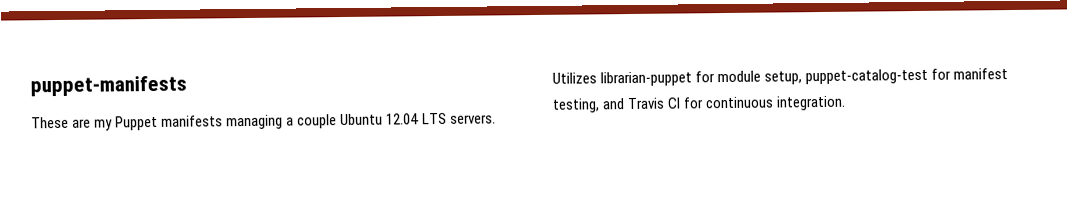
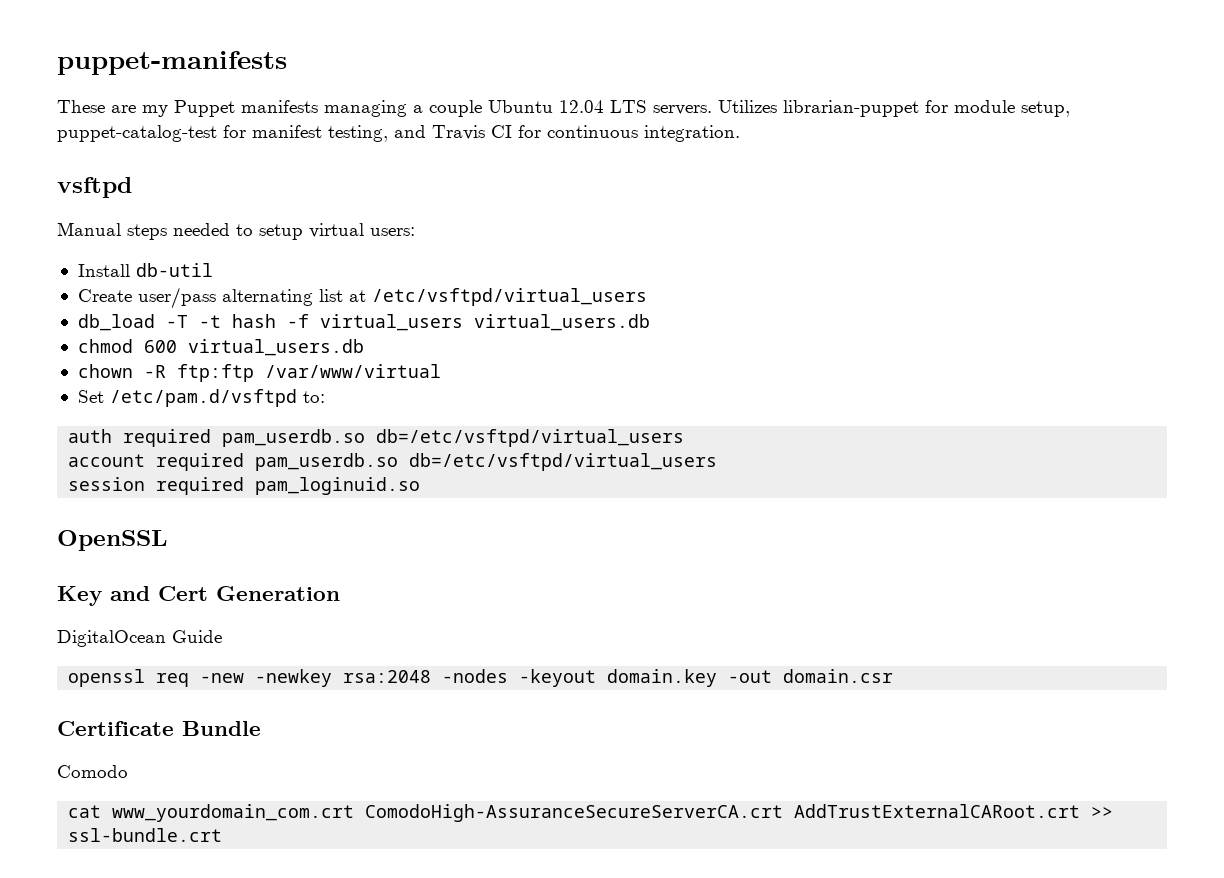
+ vsftpd
+ Manual steps needed to setup virtual users:
+ Install db-util
+ Create user/pass alternating list at /etc/vsftpd/virtual_users
+ db_load -T -t hash -f virtual_users virtual_users.db
+ chmod 600 virtual_users.db
+ chown -R ftp:ftp /var/www/virtual
+ Set /etc/pam.d/vsftpd to:
+ auth required pam_userdb.so db=/etc/vsftpd/virtual_users
+ account required pam_userdb.so db=/etc/vsftpd/virtual_users
+ session required pam_loginuid.so
+ OpenSSL
+ Key and Cert Generation
+ DigitalOcean Guide
+ openssl req -new -newkey rsa:2048 -nodes -keyout domain.key -out domain.csr
+ Certificate Bundle
+ Comodo
+ cat www_yourdomain_com.crt ComodoHigh-AssuranceSecureServerCA.crt AddTrustExternalCARoot.crt >> ssl-bundle.crt

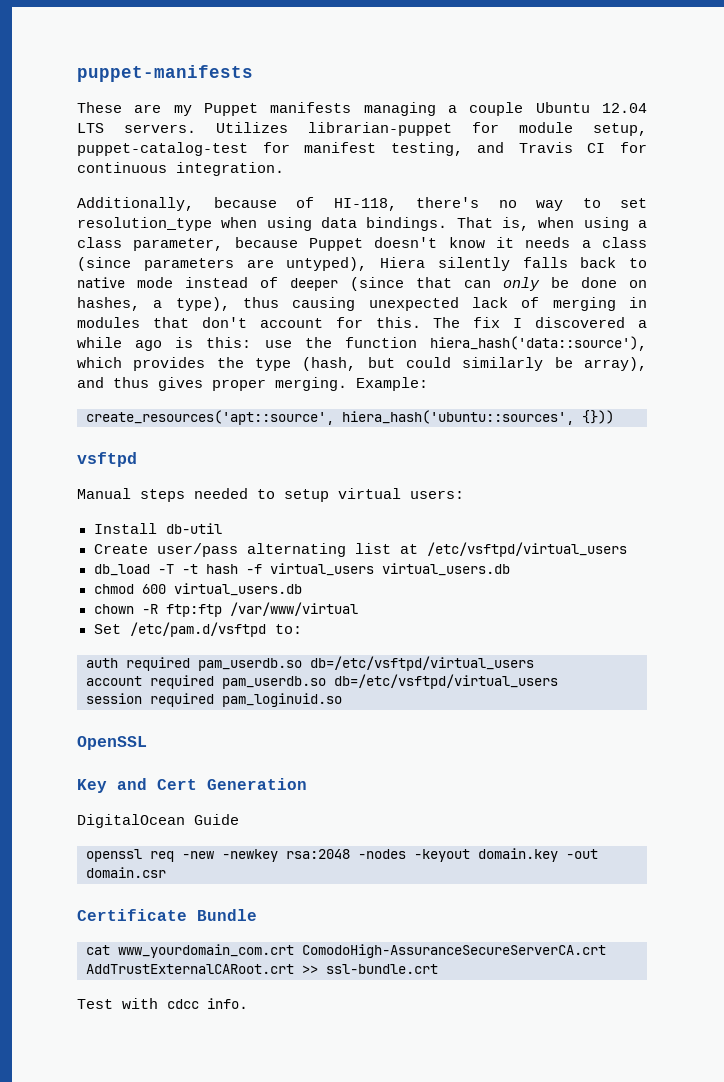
+ Additionally, because of HI-118, there's no way to set resolution_type when using data bindings. That is, when using a class parameter, because Puppet doesn't know it needs a class (since parameters are untyped), Hiera silently falls back to native mode instead of deeper (since that can only be done on hashes, a type), thus causing unexpected lack of merging in modules that don't account for this. The fix I discovered a while ago is this: use the function hiera_hash('data::source'), which provides the type (hash, but could similarly be array), and thus gives proper merging. Example:
+ create_resources('apt::source', hiera_hash('ubuntu::sources', {}))
- Comodo
+ Test with cdcc info.

